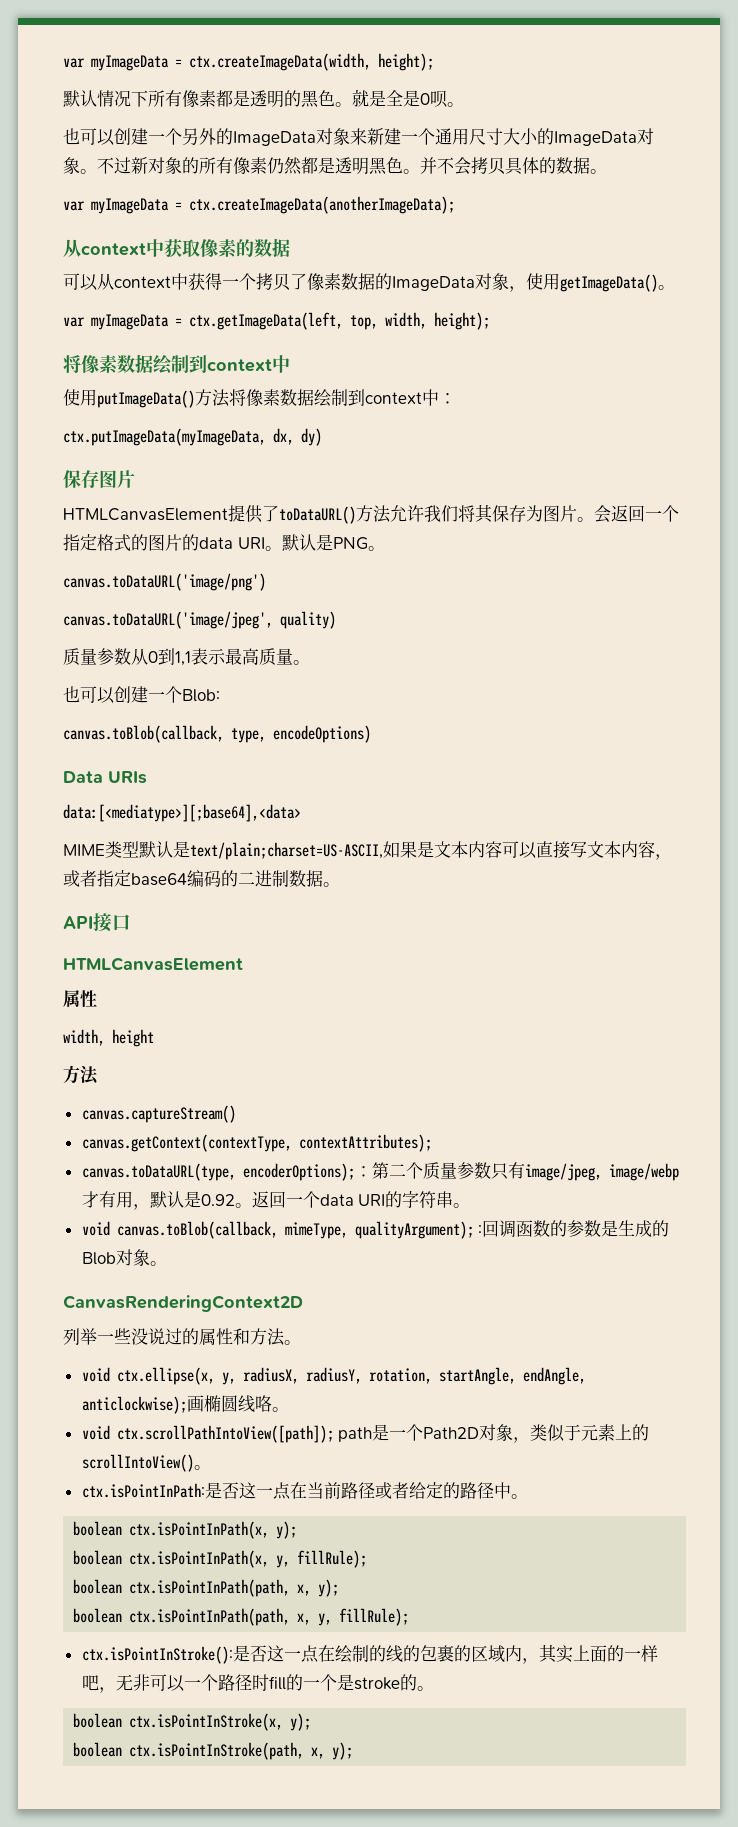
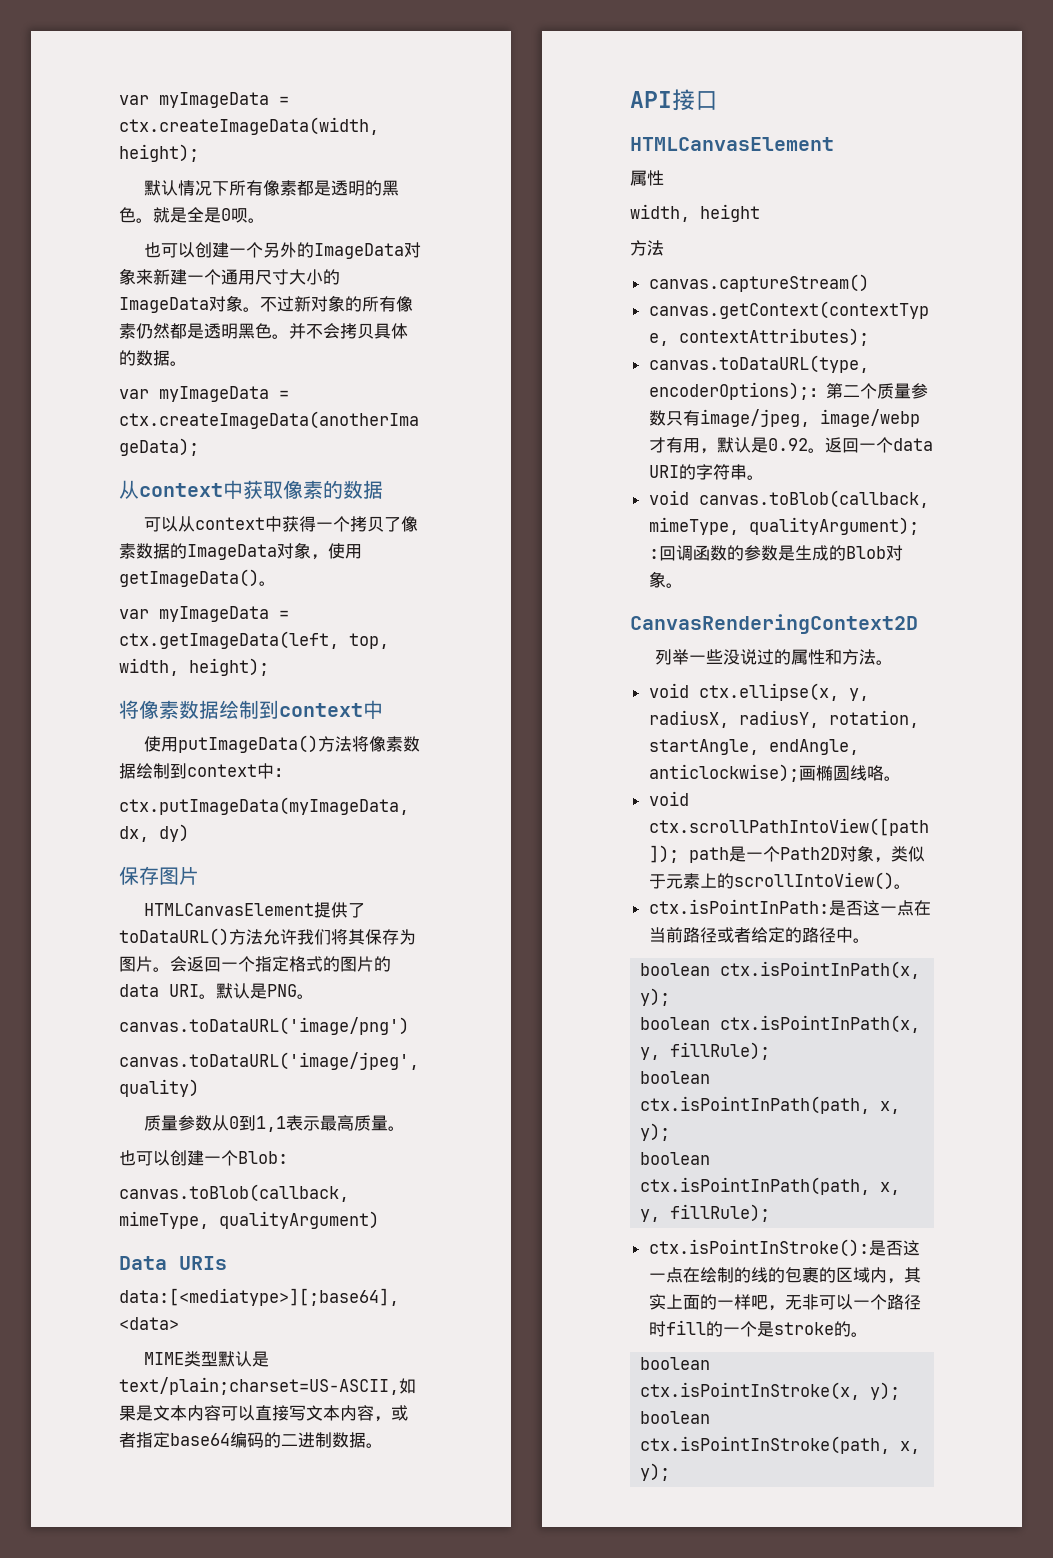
- canvas.toBlob(callback, type, encodeOptions)
+ canvas.toBlob(callback, mimeType, qualityArgument)

